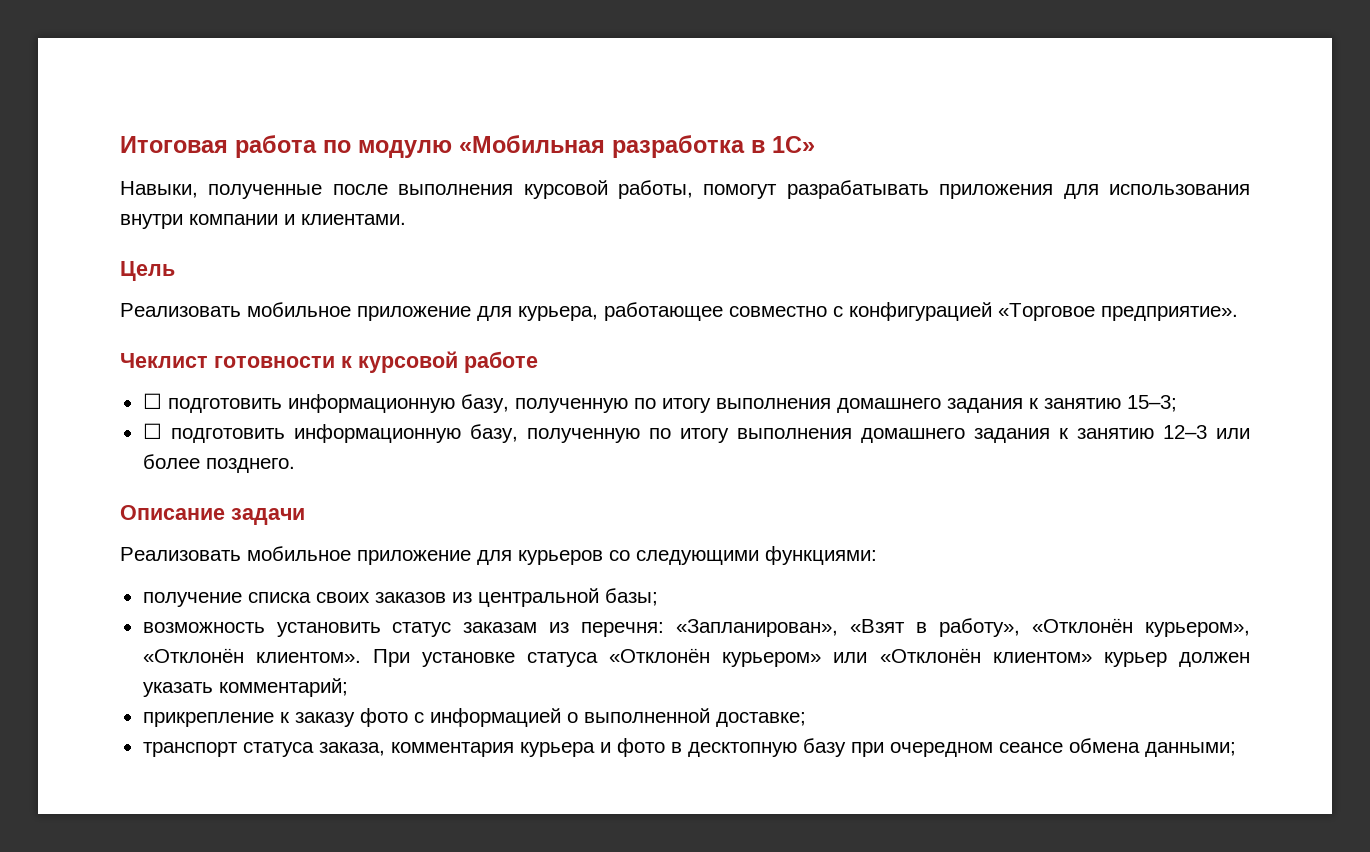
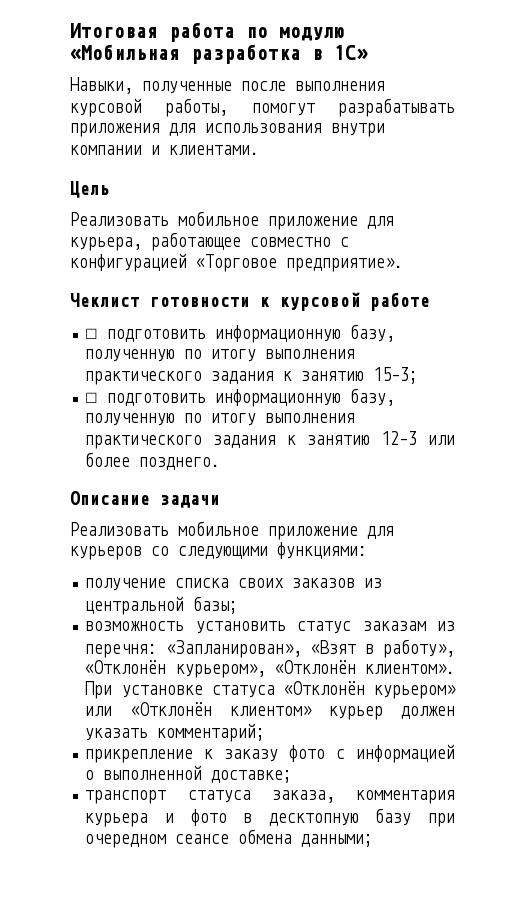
- ☐ подготовить информационную базу, полученную по итогу выполнения домашнего задания к занятию 15–3;
+ ☐ подготовить информационную базу, полученную по итогу выполнения практического задания к занятию 15–3;
- ☐ подготовить информационную базу, полученную по итогу выполнения домашнего задания к занятию 12–3 или более позднего.
+ ☐ подготовить информационную базу, полученную по итогу выполнения практического задания к занятию 12–3 или более позднего.

